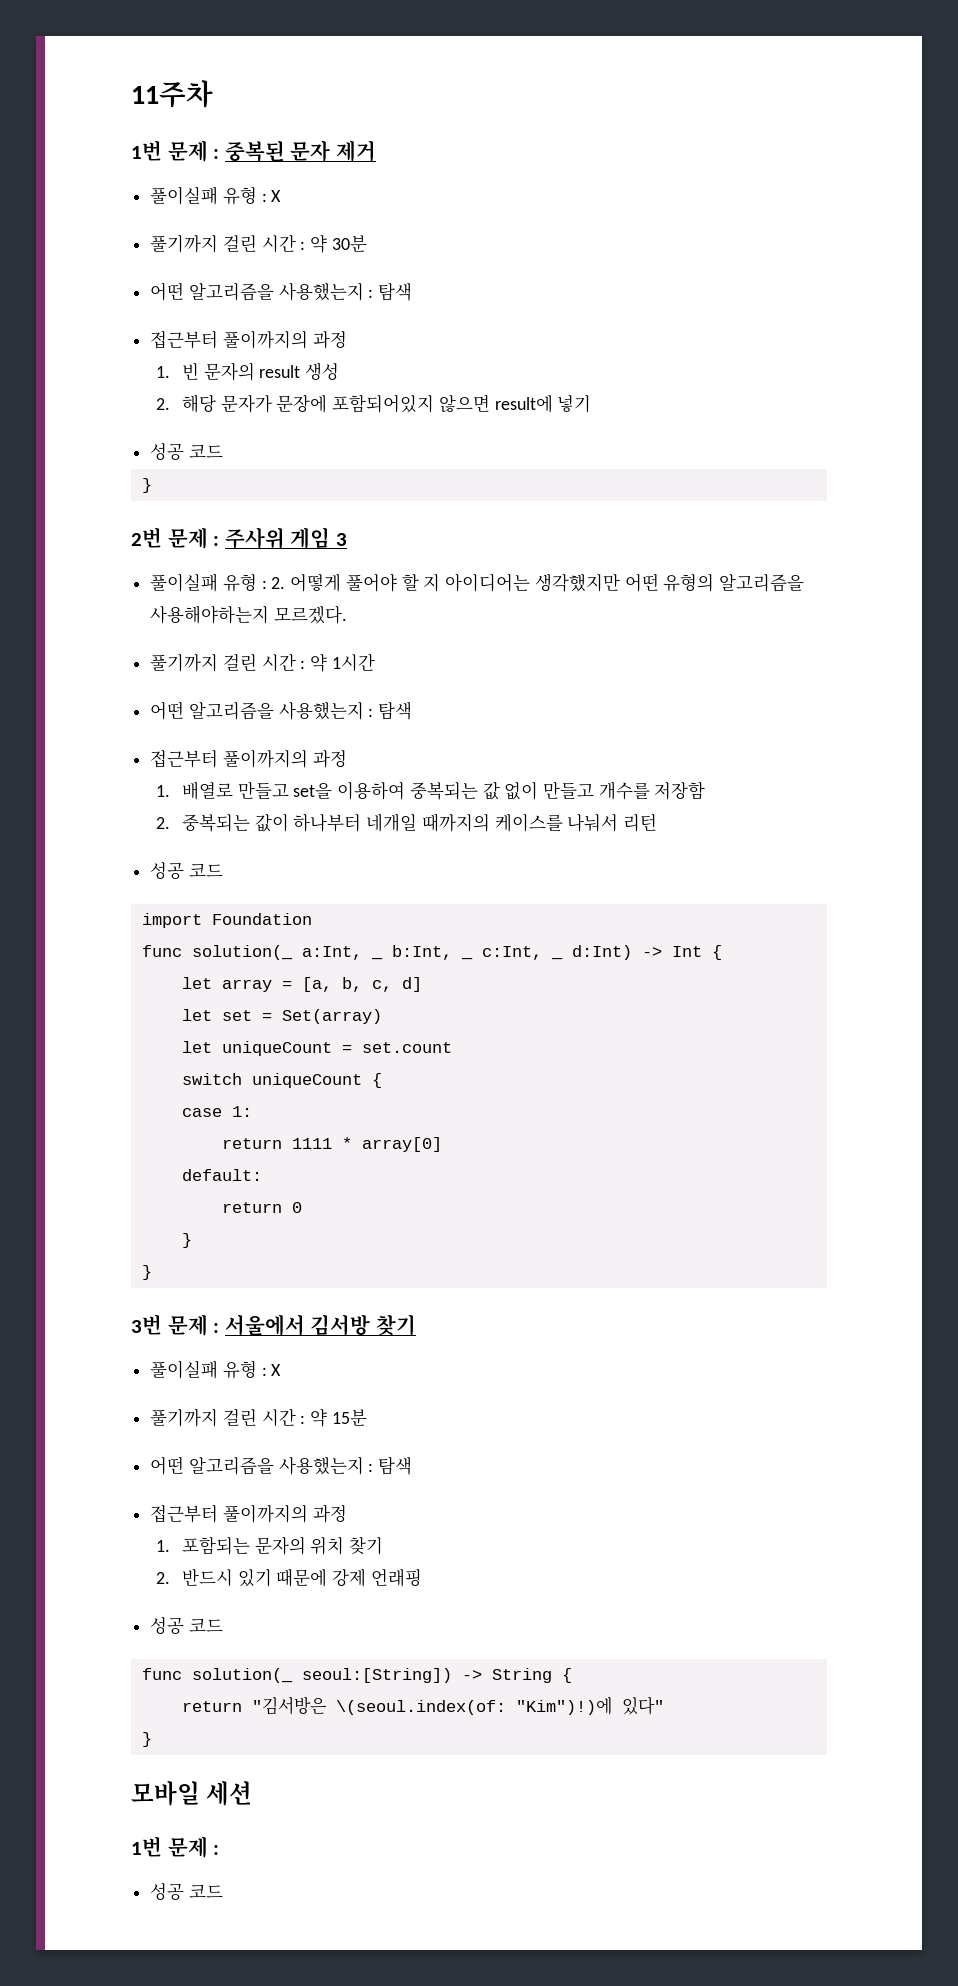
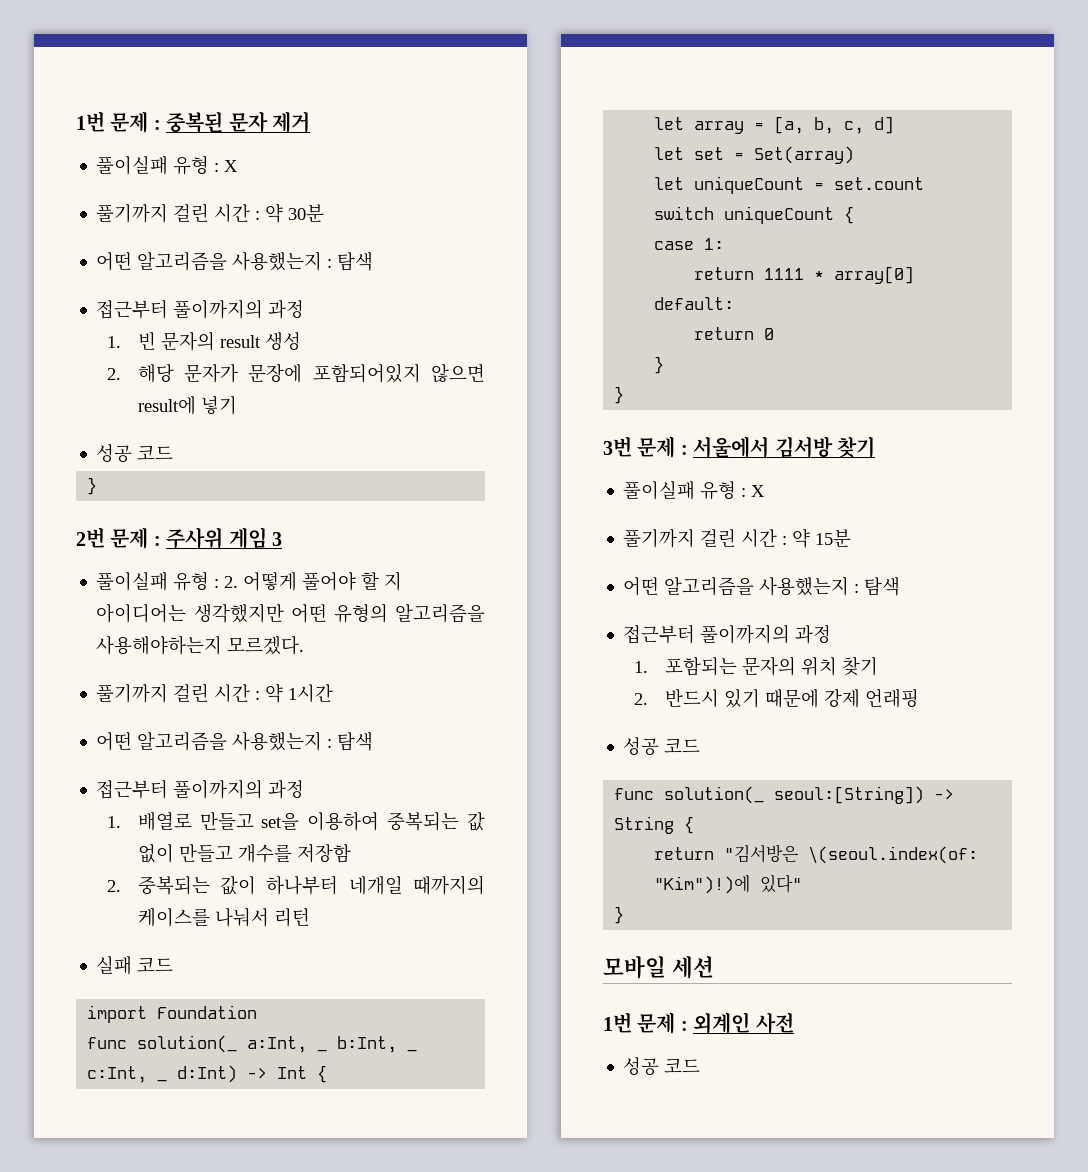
- 11주차
  2. 중복되는 값이 하나부터 네개일 때까지의 케이스를 나눠서 리턴
- 성공 코드
+ 실패 코드
  모바일 세션
- 1번 문제 :
+ 1번 문제 : 외계인 사전

